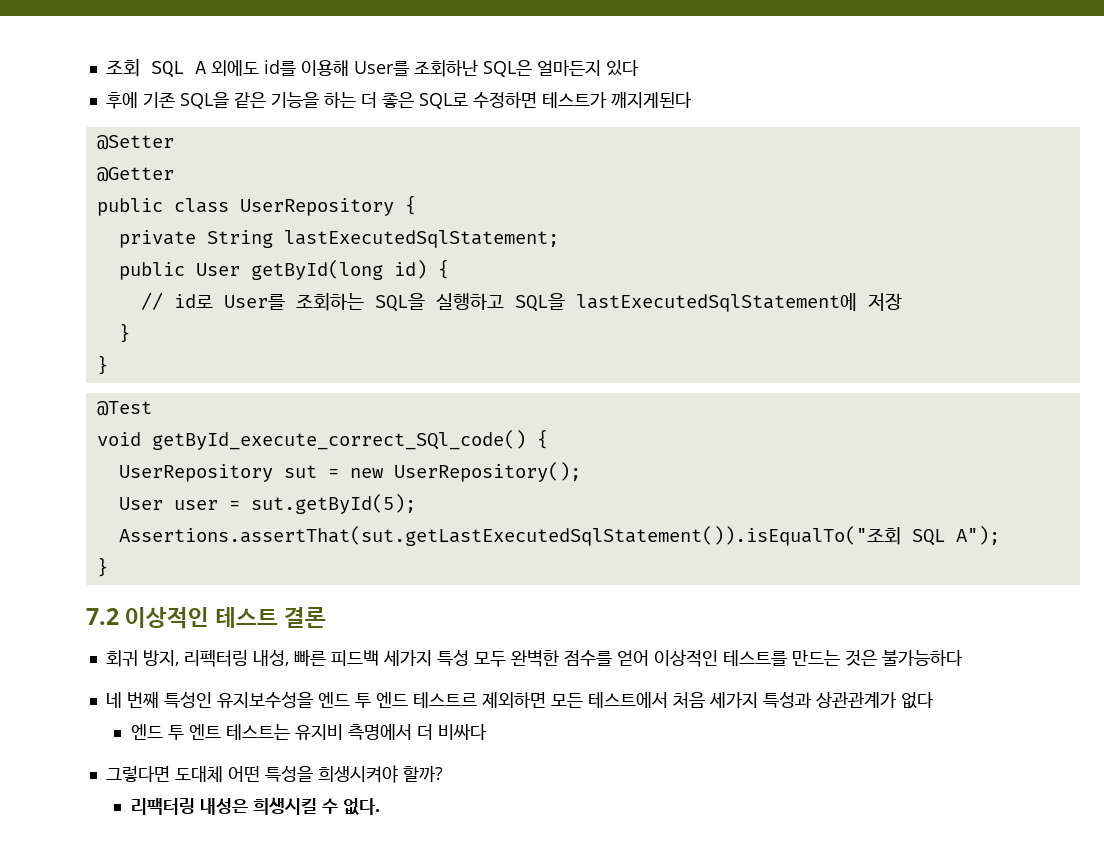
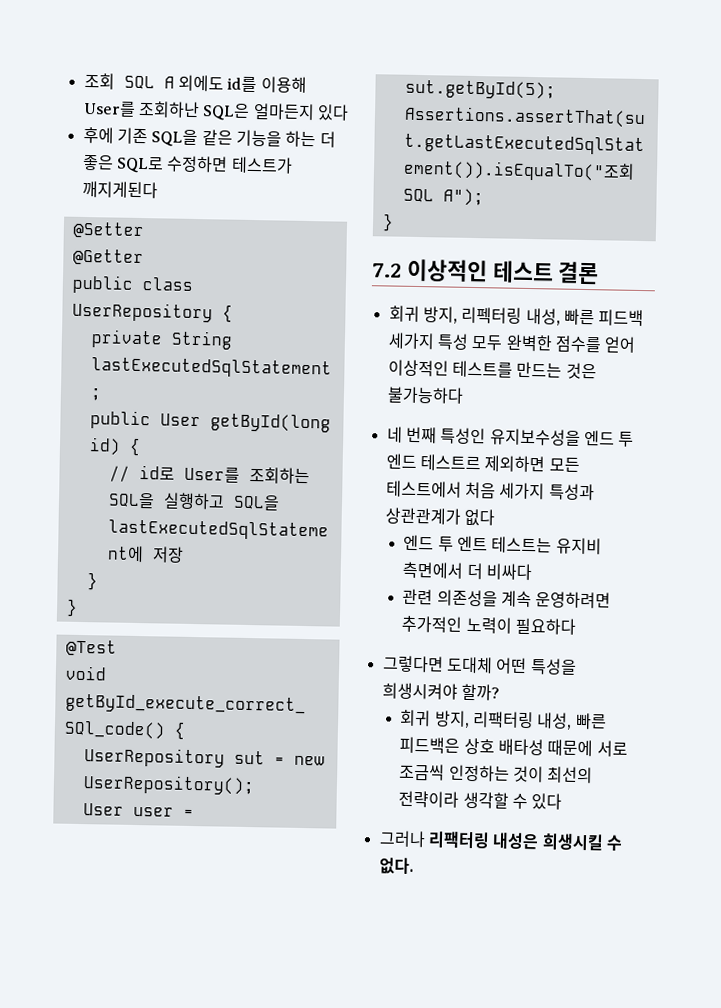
- 엔드 투 엔트 테스트는 유지비 측명에서 더 비싸다
+ 엔드 투 엔트 테스트는 유지비 측면에서 더 비싸다
+ 관련 의존성을 계속 운영하려면 추가적인 노력이 필요하다
- 리팩터링 내성은 희생시킬 수 없다.
+ 회귀 방지, 리팩터링 내성, 빠른 피드백은 상호 배타성 때문에 서로 조금씩 인정하는 것이 최선의 전략이라 생각할 수 있다
+ 그러나 리팩터링 내성은 희생시킬 수 없다.

